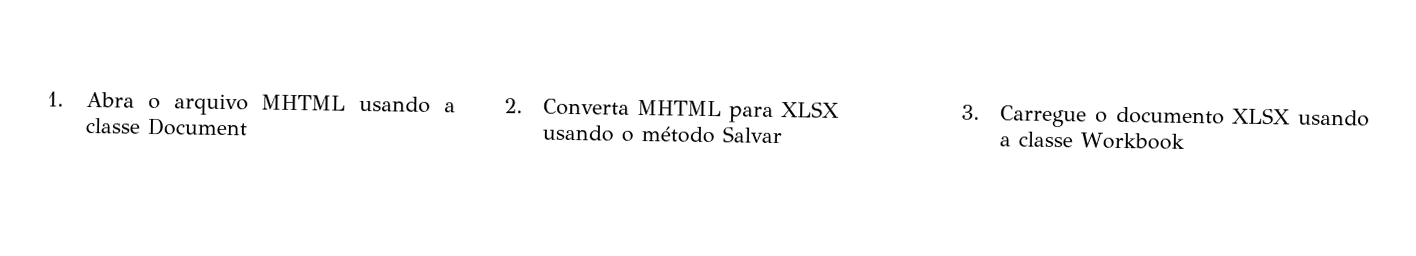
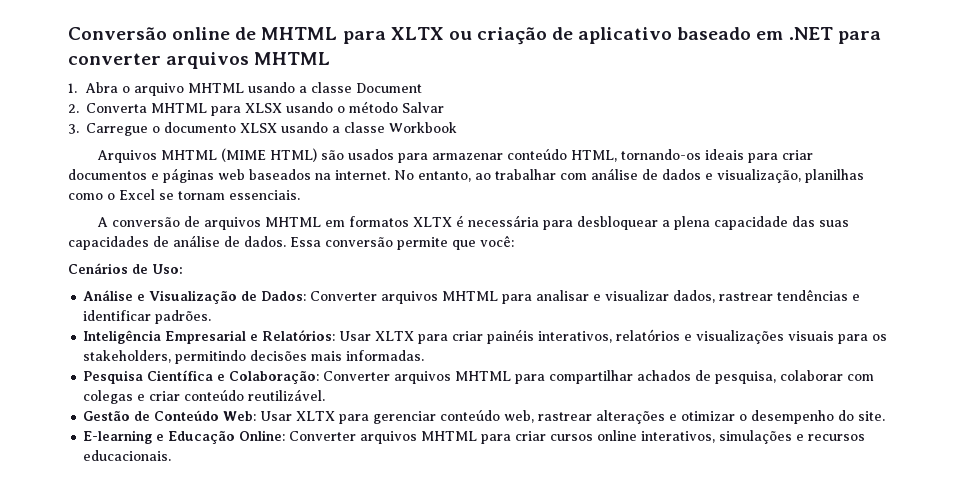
+ Conversão online de MHTML para XLTX ou criação de aplicativo baseado em .NET para converter arquivos MHTML
+ Arquivos MHTML (MIME HTML) são usados para armazenar conteúdo HTML, tornando-os ideais para criar documentos e páginas web baseados na internet. No entanto, ao trabalhar com análise de dados e visualização, planilhas como o Excel se tornam essenciais.
+ A conversão de arquivos MHTML em formatos XLTX é necessária para desbloquear a plena capacidade das suas capacidades de análise de dados. Essa conversão permite que você:
+ Cenários de Uso:
+ Análise e Visualização de Dados: Converter arquivos MHTML para analisar e visualizar dados, rastrear tendências e identificar padrões.
+ Inteligência Empresarial e Relatórios: Usar XLTX para criar painéis interativos, relatórios e visualizações visuais para os stakeholders, permitindo decisões mais informadas.
+ Pesquisa Científica e Colaboração: Converter arquivos MHTML para compartilhar achados de pesquisa, colaborar com colegas e criar conteúdo reutilizável.
+ Gestão de Conteúdo Web: Usar XLTX para gerenciar conteúdo web, rastrear alterações e otimizar o desempenho do site.
+ E-learning e Educação Online: Converter arquivos MHTML para criar cursos online interativos, simulações e recursos educacionais.

